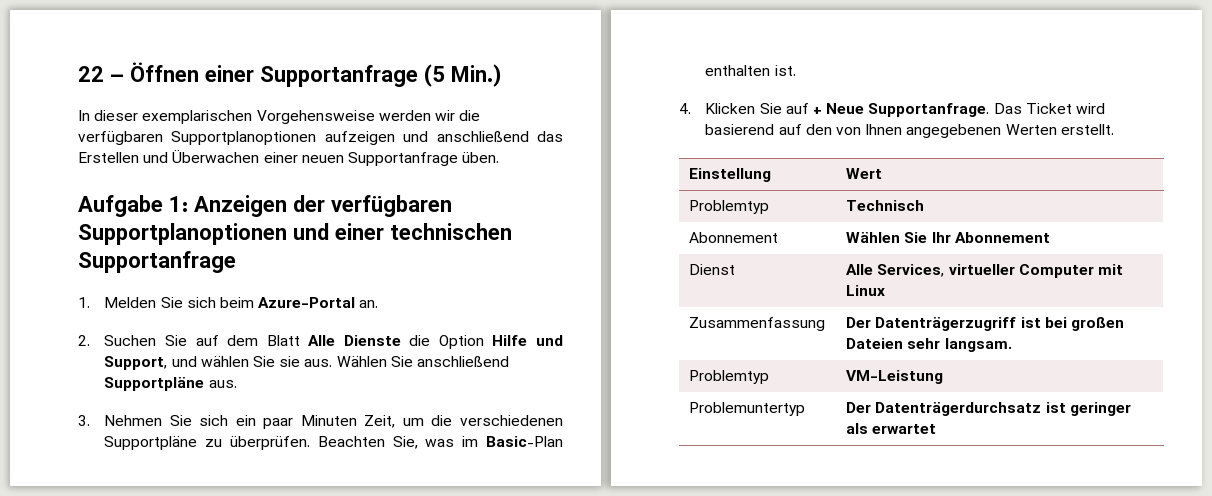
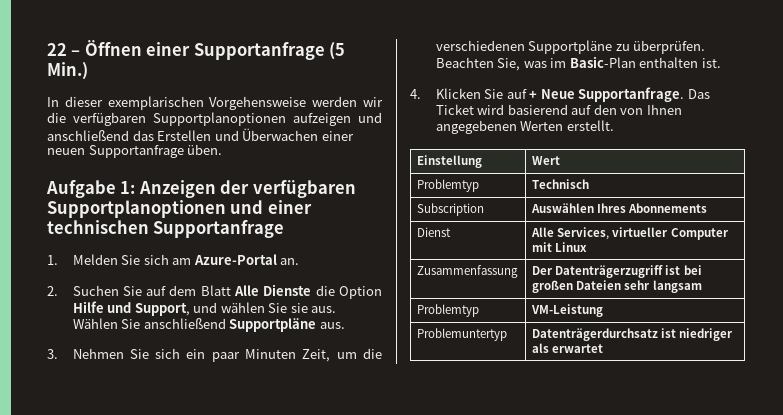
- 1. Melden Sie sich beim Azure-Portal an.
+ 1. Melden Sie sich am Azure-Portal an.
- Abonnement | Wählen Sie Ihr Abonnement
+ Subscription | Auswählen Ihres Abonnements
- Zusammenfassung | Der Datenträgerzugriff ist bei großen Dateien sehr langsam.
+ Zusammenfassung | Der Datenträgerzugriff ist bei großen Dateien sehr langsam
- Problemuntertyp | Der Datenträgerdurchsatz ist geringer als erwartet
+ Problemuntertyp | Datenträgerdurchsatz ist niedriger als erwartet

